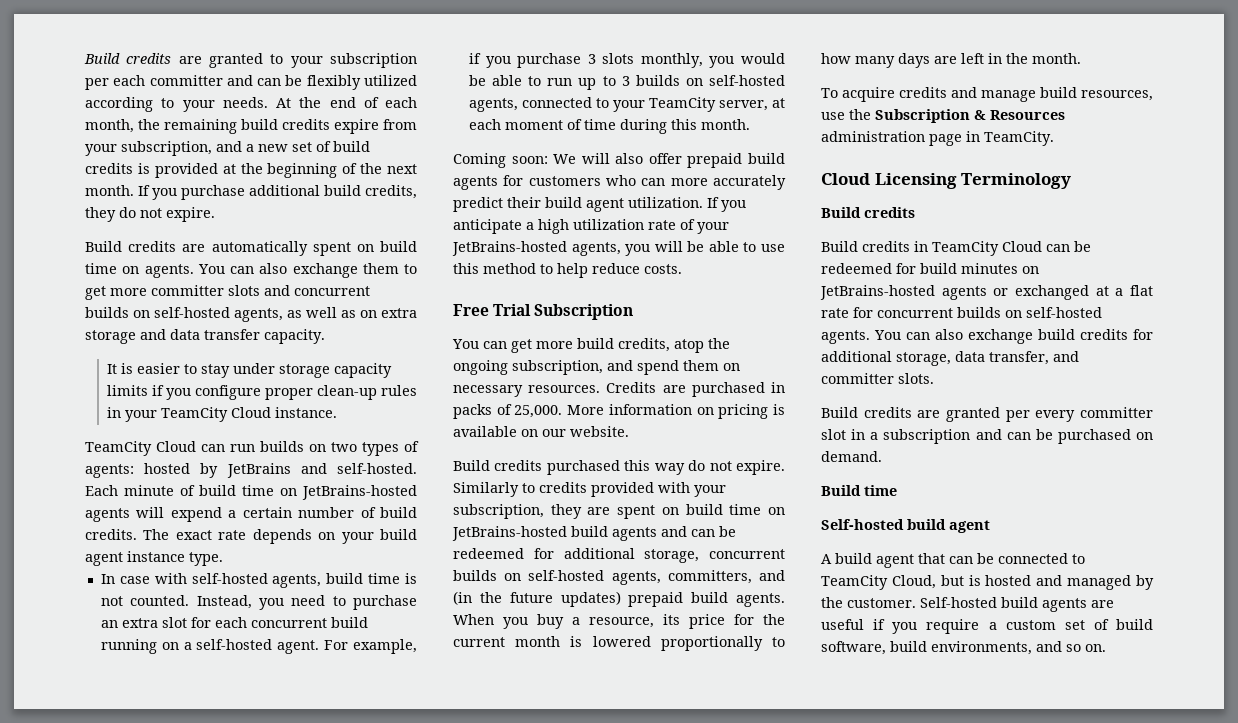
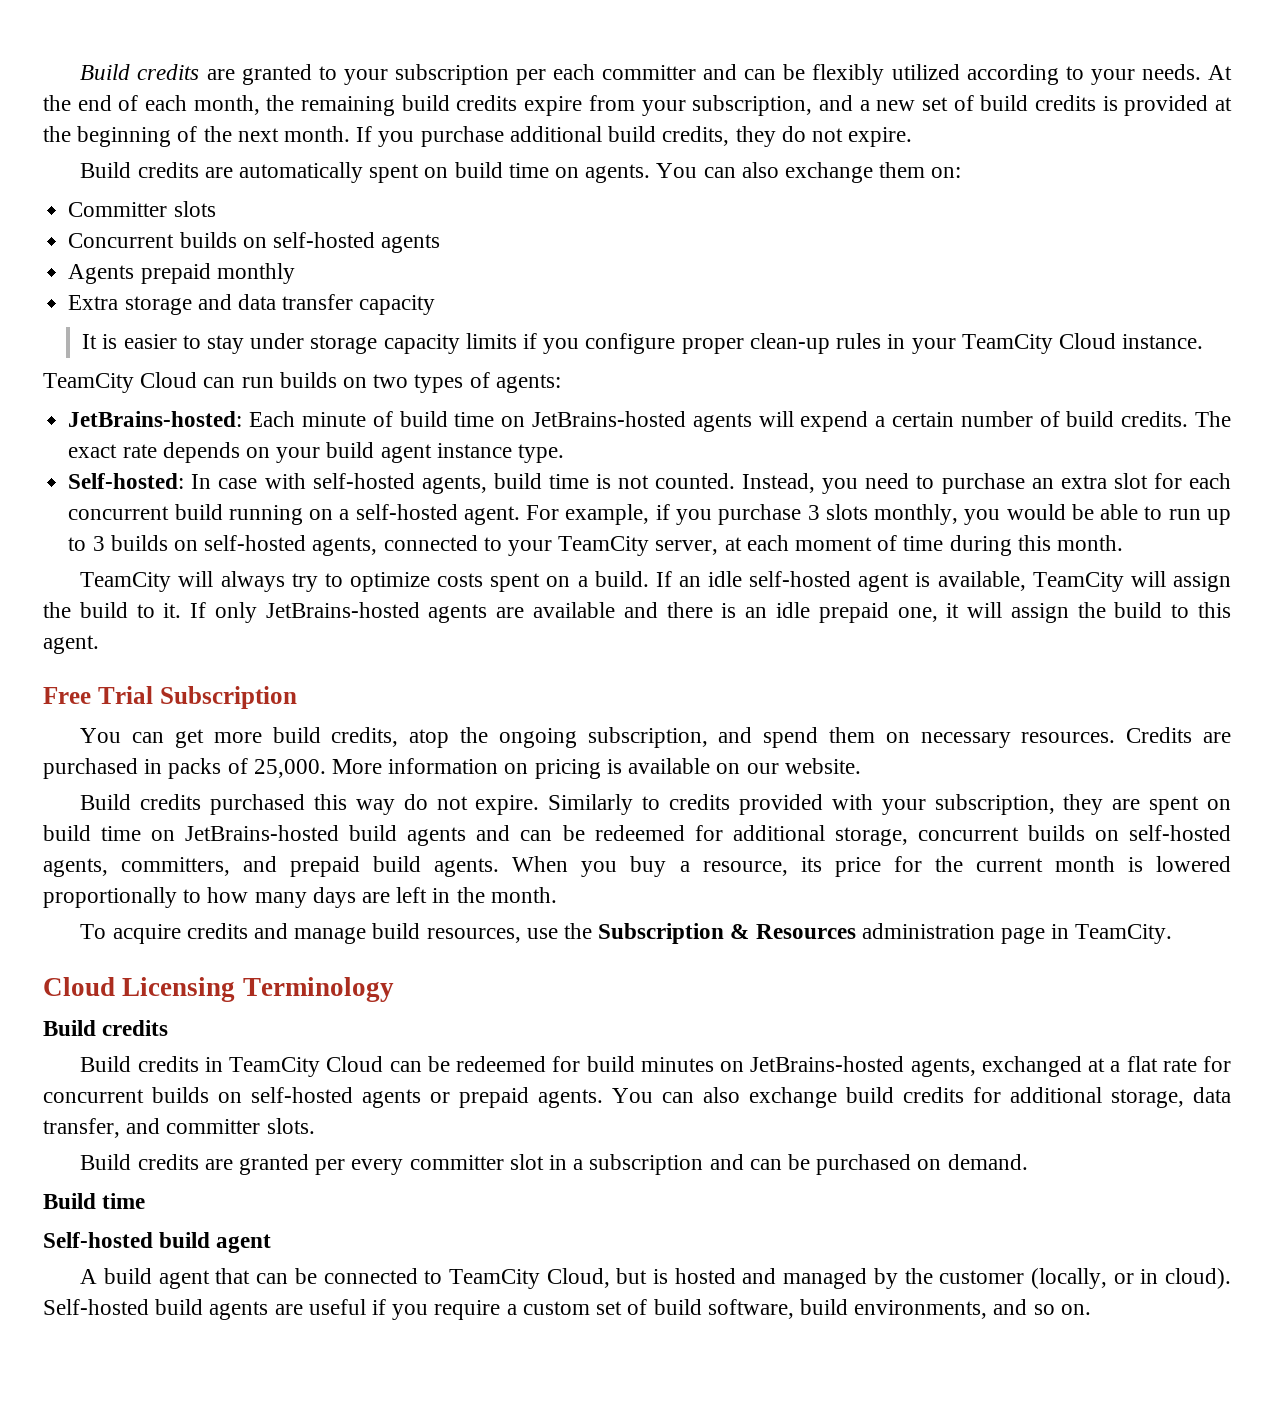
- You can also exchange them to get more committer slots and concurrent builds on self-hosted agents, as well as on extra storage and data transfer capacity.
+ You can also exchange them on:
+ Committer slots
+ Concurrent builds on self-hosted agents
+ Agents prepaid monthly
+ Extra storage and data transfer capacity
- TeamCity Cloud can run builds on two types of agents: hosted by JetBrains and self-hosted. Each minute of build time on JetBrains-hosted agents will expend a certain number of build credits.
+ TeamCity Cloud can run builds on two types of agents:
+ JetBrains-hosted: Each minute of build time on JetBrains-hosted agents will expend a certain number of build credits.
- In case with self-hosted agents, build time is not counted.
+ Self-hosted: In case with self-hosted agents, build time is not counted.
- Coming soon: We will also offer prepaid build agents for customers who can more accurately predict their build agent utilization. If you anticipate a high utilization rate of your JetBrains-hosted agents, you will be able to use this method to help reduce costs.
+ TeamCity will always try to optimize costs spent on a build. If an idle self-hosted agent is available, TeamCity will assign the build to it. If only JetBrains-hosted agents are available and there is an idle prepaid one, it will assign the build to this agent.
- Similarly to credits provided with your subscription, they are spent on build time on JetBrains-hosted build agents and can be redeemed for additional storage, concurrent builds on self-hosted agents, committers, and (in the future updates) prepaid build agents.
+ Similarly to credits provided with your subscription, they are spent on build time on JetBrains-hosted build agents and can be redeemed for additional storage, concurrent builds on self-hosted agents, committers, and prepaid build agents.
- Build credits in TeamCity Cloud can be redeemed for build minutes on JetBrains-hosted agents or exchanged at a flat rate for concurrent builds on self-hosted agents.
+ Build credits in TeamCity Cloud can be redeemed for build minutes on JetBrains-hosted agents, exchanged at a flat rate for concurrent builds on self-hosted agents or prepaid agents.
- A build agent that can be connected to TeamCity Cloud, but is hosted and managed by the customer.
+ A build agent that can be connected to TeamCity Cloud, but is hosted and managed by the customer (locally, or in cloud).

